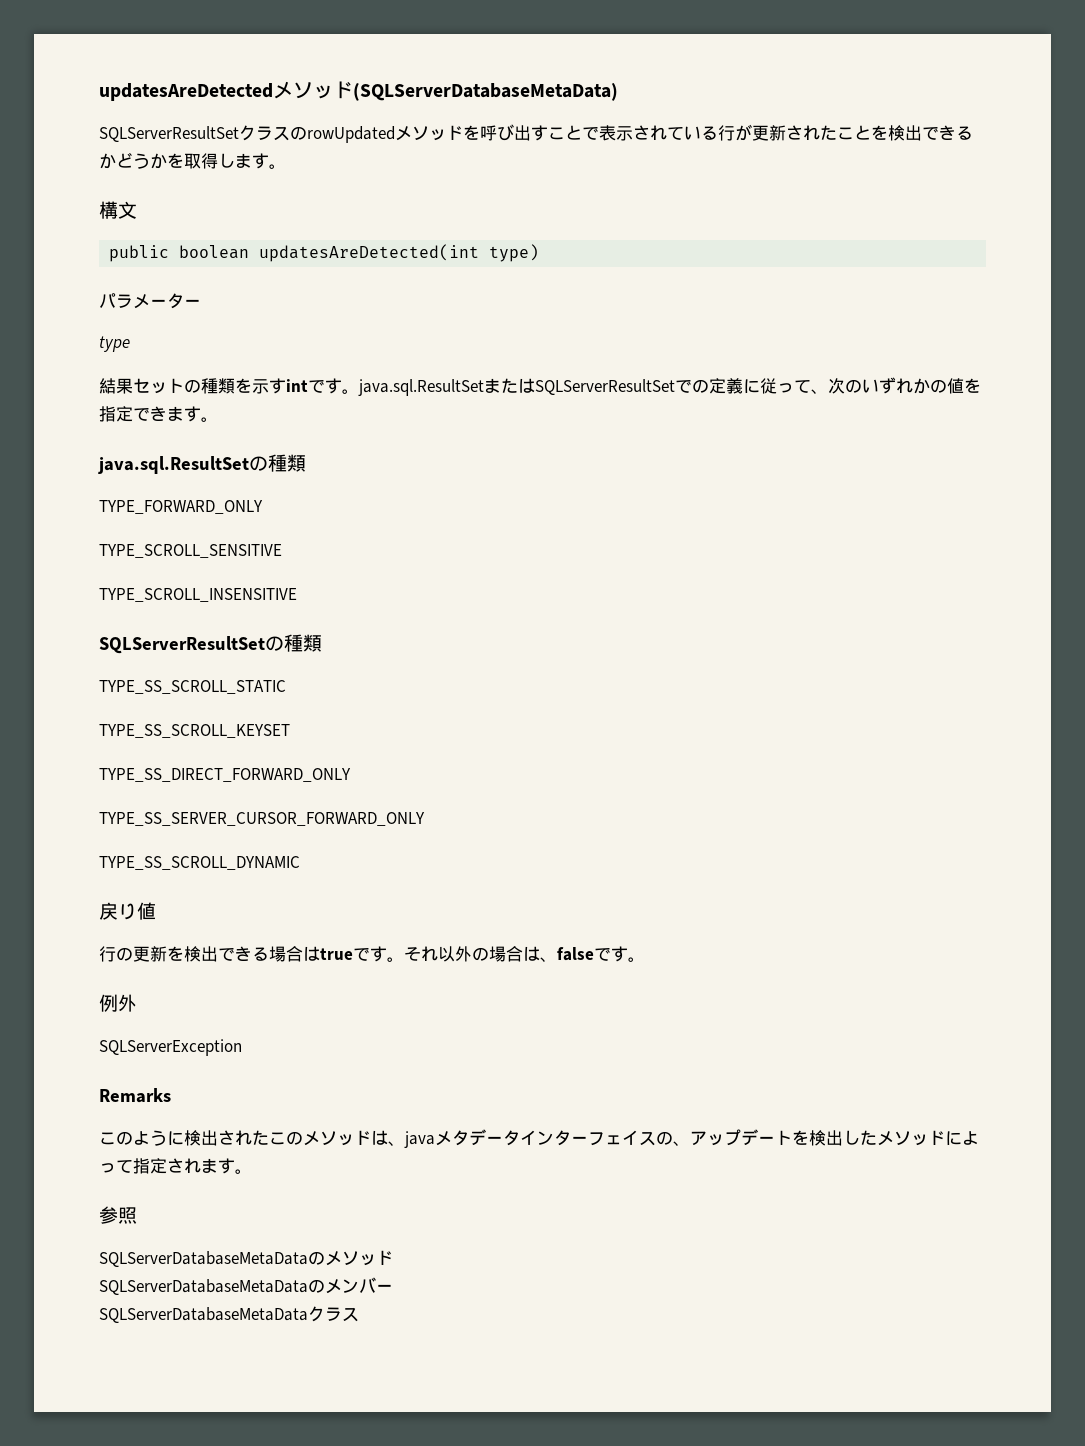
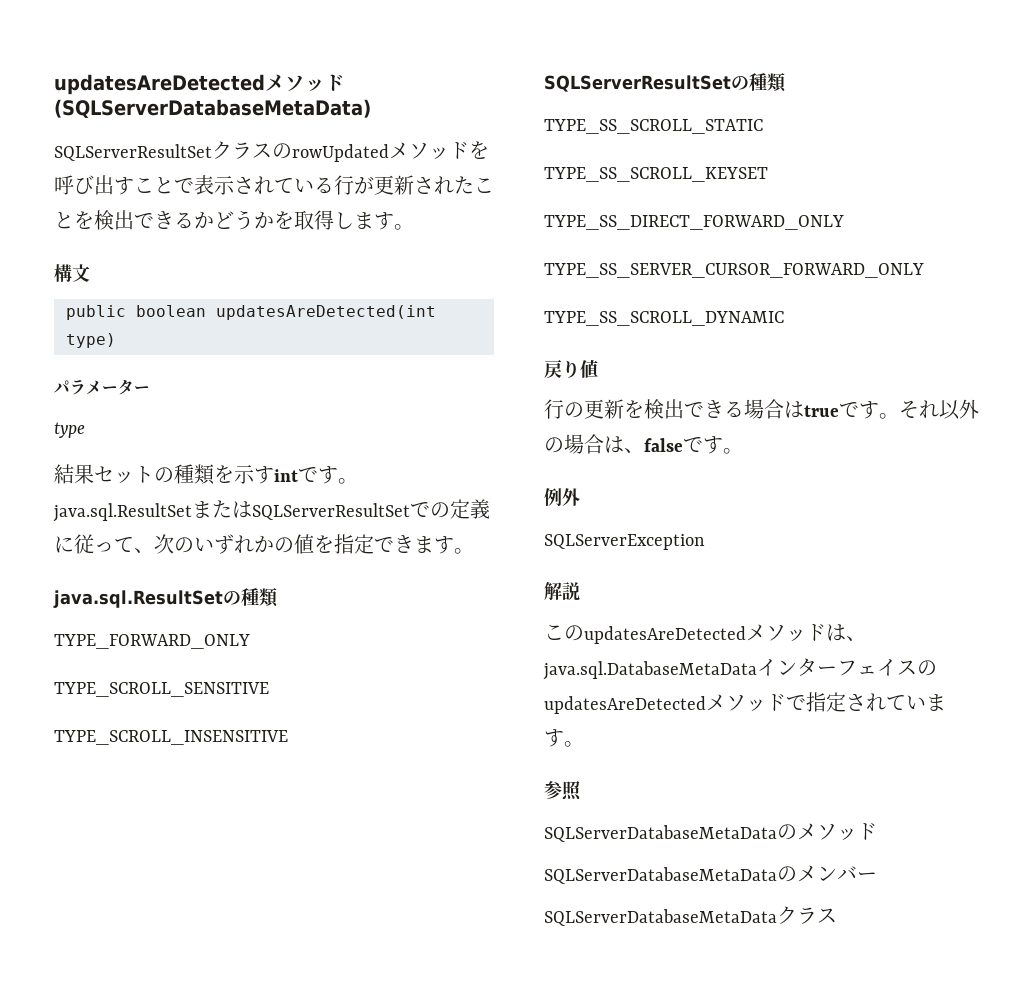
- Remarks
- このように検出されたこのメソッドは、javaメタデータインターフェイスの、アップデートを検出したメソッドによって指定されます。
+ 解説
+ このupdatesAreDetectedメソッドは、java.sql.DatabaseMetaDataインターフェイスのupdatesAreDetectedメソッドで指定されています。

